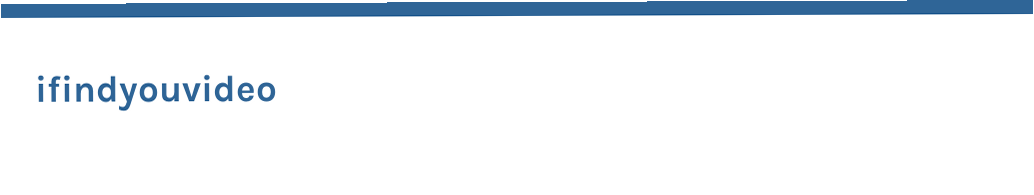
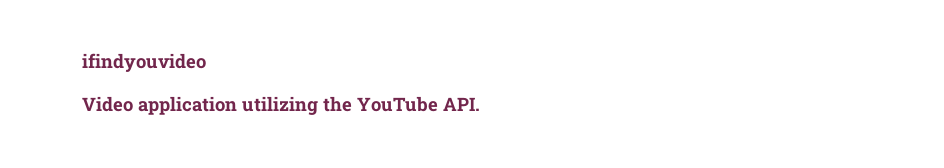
+ Video application utilizing the YouTube API.

